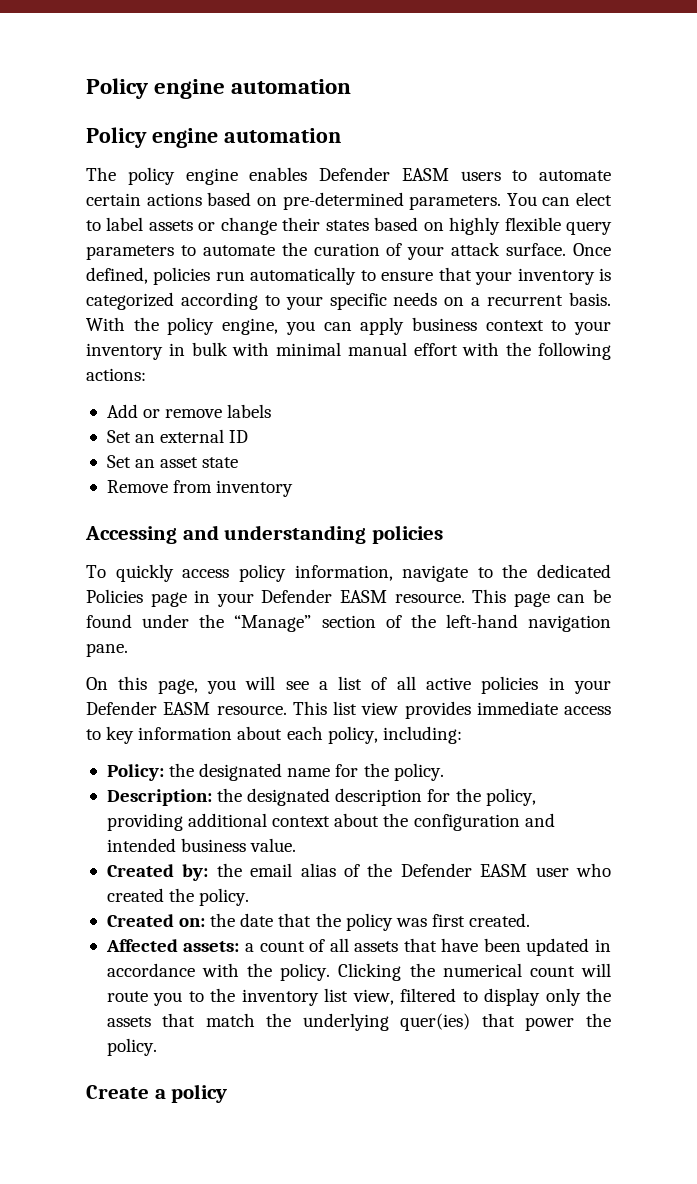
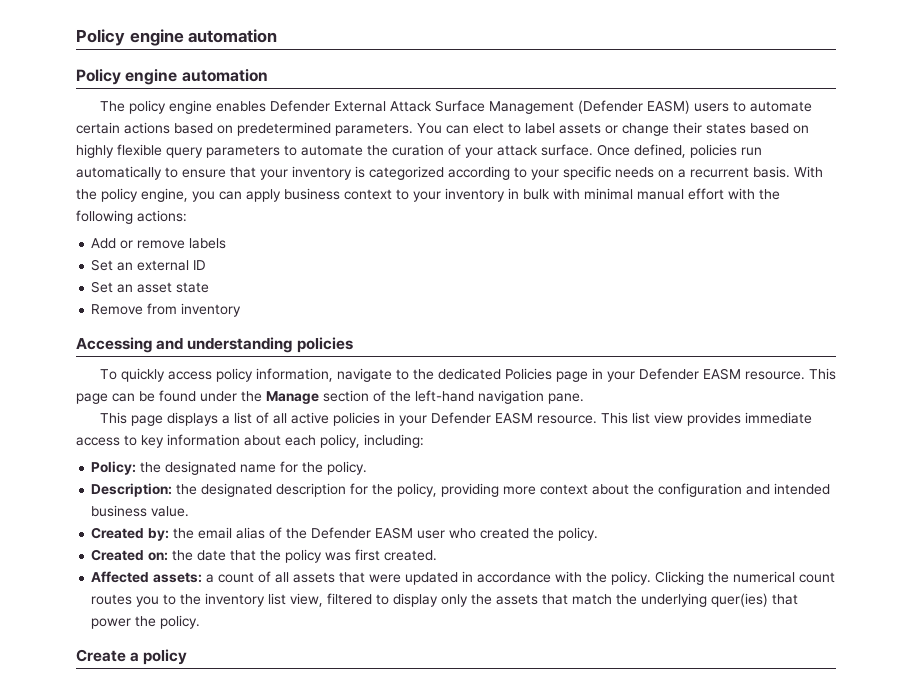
- The policy engine enables Defender EASM users to automate certain actions based on pre-determined parameters.
+ The policy engine enables Defender External Attack Surface Management (Defender EASM) users to automate certain actions based on predetermined parameters.
- This page can be found under the “Manage” section of the left-hand navigation pane.
+ This page can be found under the Manage section of the left-hand navigation pane.
- On this page, you will see a list of all active policies in your Defender EASM resource.
+ This page displays a list of all active policies in your Defender EASM resource.
- Description: the designated description for the policy, providing additional context about the configuration and intended business value.
+ Description: the designated description for the policy, providing more context about the configuration and intended business value.
- Affected assets: a count of all assets that have been updated in accordance with the policy.
+ Affected assets: a count of all assets that were updated in accordance with the policy.
- Clicking the numerical count will route you to the inventory list view, filtered to display only the assets that match the underlying quer(ies) that power the policy.
+ Clicking the numerical count routes you to the inventory list view, filtered to display only the assets that match the underlying quer(ies) that power the policy.

